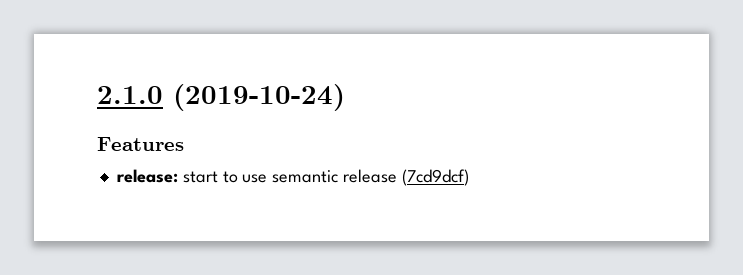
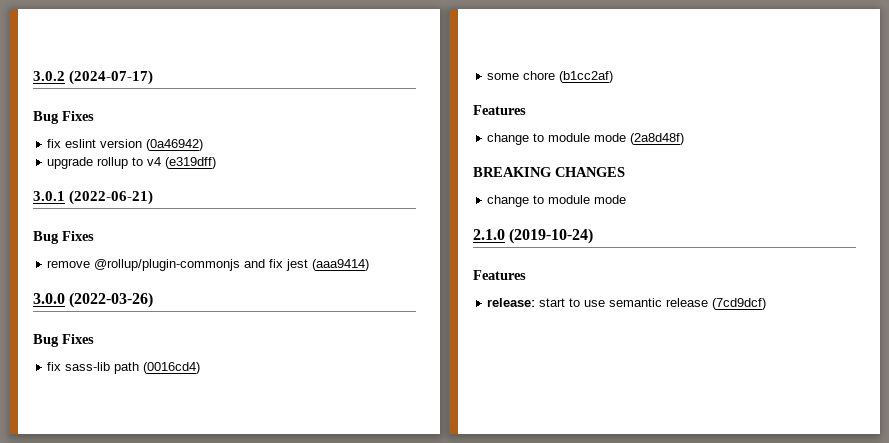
+ 3.0.2 (2024-07-17)
+ Bug Fixes
+ fix eslint version (0a46942)
+ upgrade rollup to v4 (e319dff)
+ 3.0.1 (2022-06-21)
+ Bug Fixes
+ remove @rollup/plugin-commonjs and fix jest (aaa9414)
+ 3.0.0 (2022-03-26)
+ Bug Fixes
+ fix sass-lib path (0016cd4)
+ some chore (b1cc2af)
+ Features
+ change to module mode (2a8d48f)
+ BREAKING CHANGES
+ change to module mode

